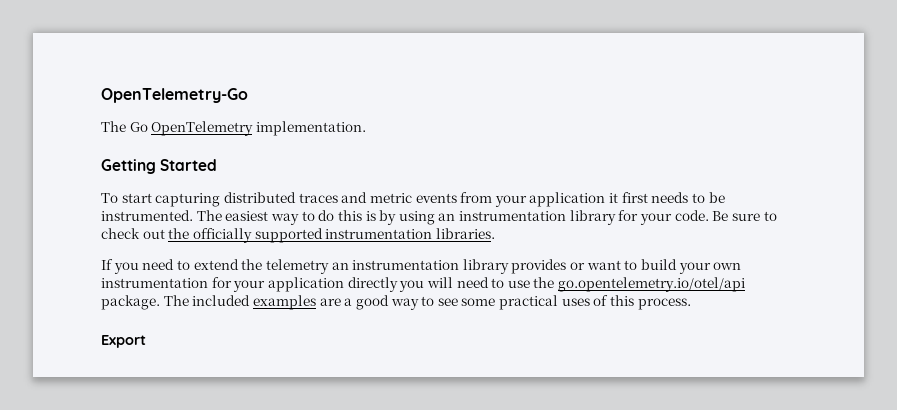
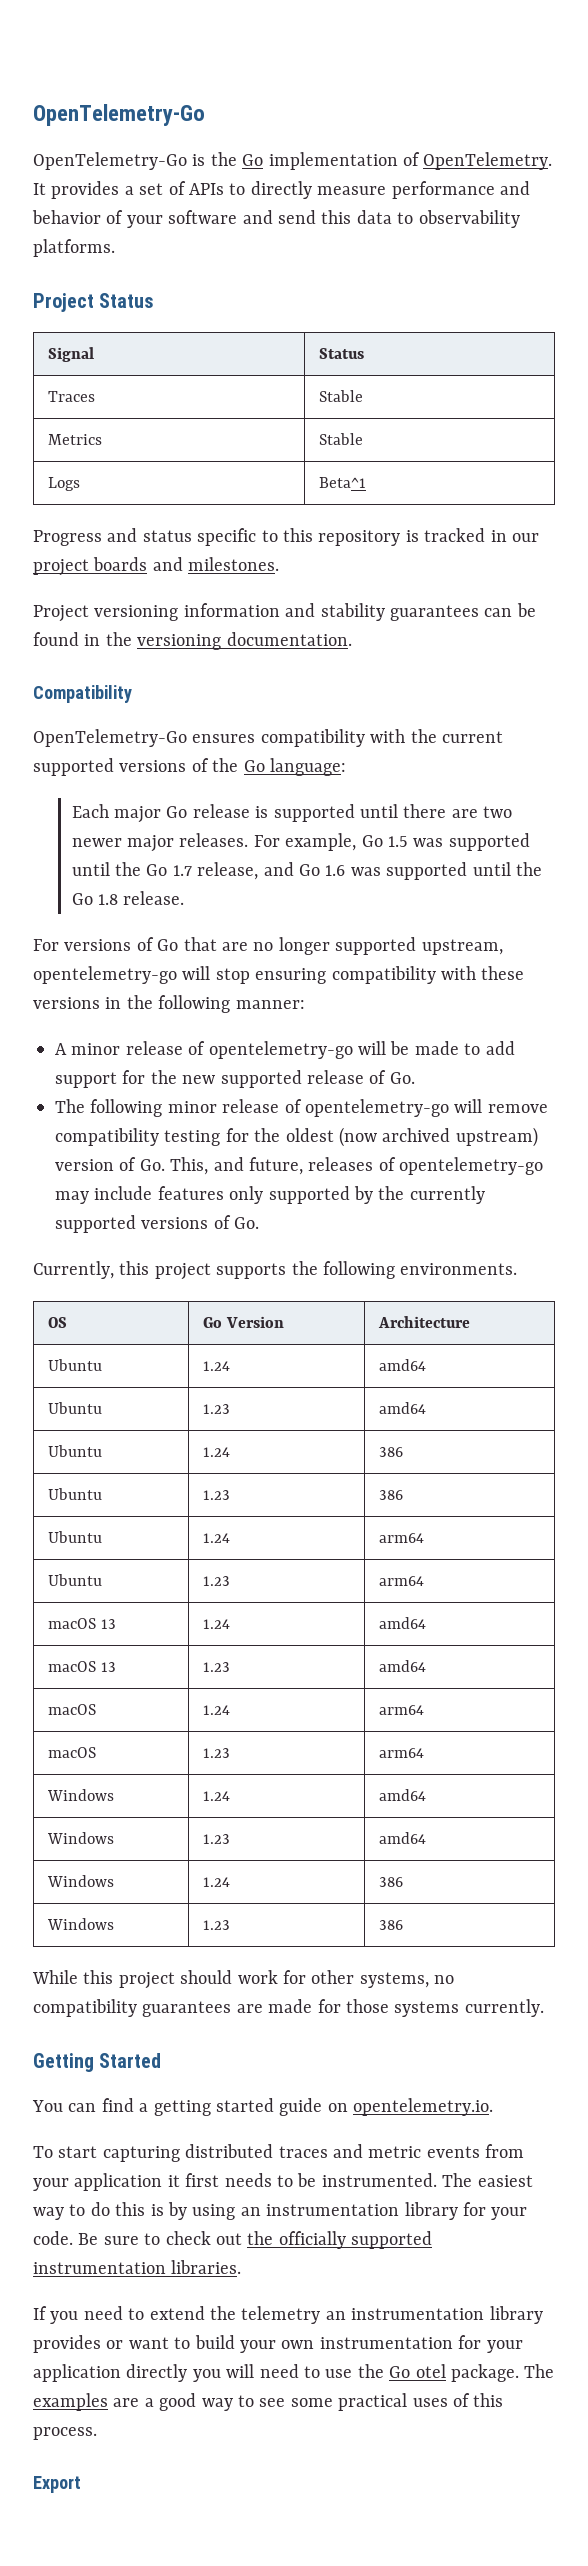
- The Go OpenTelemetry implementation.
+ OpenTelemetry-Go is the Go implementation of OpenTelemetry. It provides a set of APIs to directly measure performance and behavior of your software and send this data to observability platforms.
+ Project Status
+ Signal | Status
+ Traces | Stable
+ Metrics | Stable
+ Logs | Beta^1
+ Progress and status specific to this repository is tracked in our project boards and milestones.
+ Project versioning information and stability guarantees can be found in the versioning documentation.
+ Compatibility
+ OpenTelemetry-Go ensures compatibility with the current supported versions of the Go language:
+ Each major Go release is supported until there are two newer major releases. For example, Go 1.5 was supported until the Go 1.7 release, and Go 1.6 was supported until the Go 1.8 release.
+ For versions of Go that are no longer supported upstream, opentelemetry-go will stop ensuring compatibility with these versions in the following manner:
+ A minor release of opentelemetry-go will be made to add support for the new supported release of Go.
+ The following minor release of opentelemetry-go will remove compatibility testing for the oldest (now archived upstream) version of Go. This, and future, releases of opentelemetry-go may include features only supported by the currently supported versions of Go.
+ Currently, this project supports the following environments.
+ OS | Go Version | Architecture
+ Ubuntu | 1.24 | amd64
+ Ubuntu | 1.23 | amd64
+ Ubuntu | 1.24 | 386
+ Ubuntu | 1.23 | 386
+ Ubuntu | 1.24 | arm64
+ Ubuntu | 1.23 | arm64
+ macOS 13 | 1.24 | amd64
+ macOS 13 | 1.23 | amd64
+ macOS | 1.24 | arm64
+ macOS | 1.23 | arm64
+ Windows | 1.24 | amd64
+ Windows | 1.23 | amd64
+ Windows | 1.24 | 386
+ Windows | 1.23 | 386
+ While this project should work for other systems, no compatibility guarantees are made for those systems currently.
  Getting Started
+ You can find a getting started guide on opentelemetry.io.
- If you need to extend the telemetry an instrumentation library provides or want to build your own instrumentation for your application directly you will need to use the go.opentelemetry.io/otel/api package.
+ If you need to extend the telemetry an instrumentation library provides or want to build your own instrumentation for your application directly you will need to use the Go otel package.
- The included examples are a good way to see some practical uses of this process.
+ The examples are a good way to see some practical uses of this process.

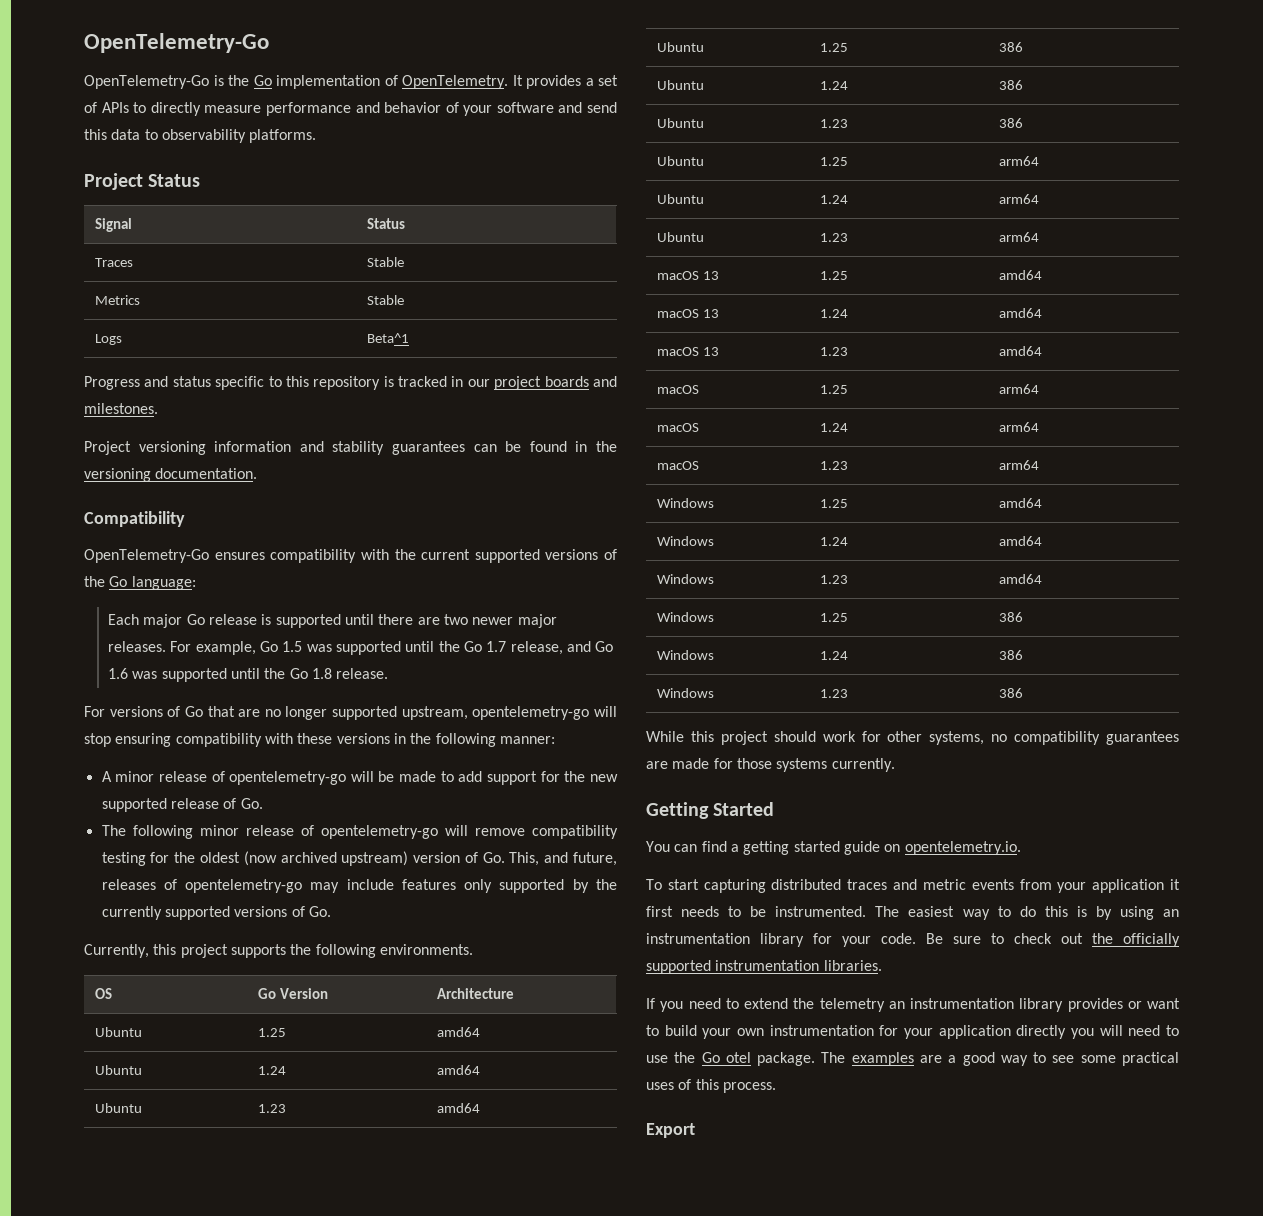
+ Ubuntu | 1.25 | amd64
+ Ubuntu | 1.25 | 386
+ Ubuntu | 1.25 | arm64
+ macOS 13 | 1.25 | amd64
+ macOS | 1.25 | arm64
+ Windows | 1.25 | amd64
+ Windows | 1.25 | 386

